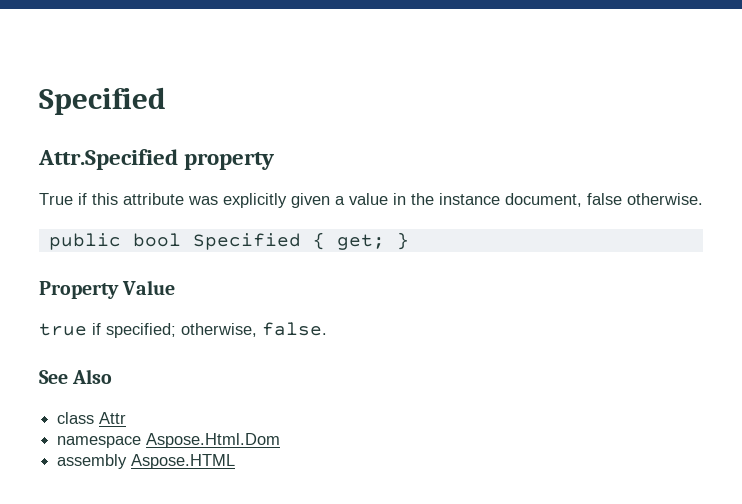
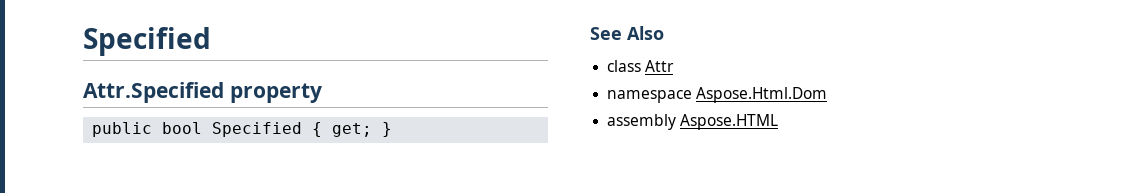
- True if this attribute was explicitly given a value in the instance document, false otherwise.
- Property Value
- true if specified; otherwise, false.

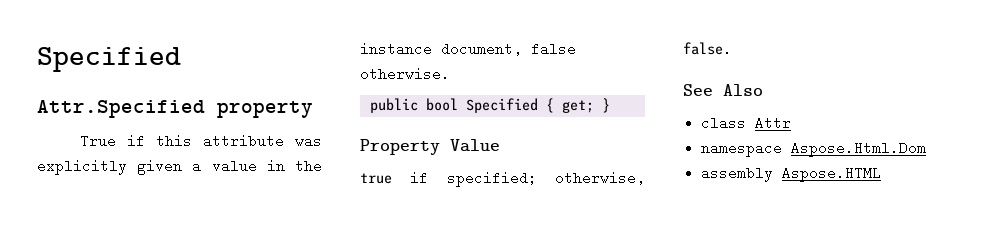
+ True if this attribute was explicitly given a value in the instance document, false otherwise.
+ Property Value
+ true if specified; otherwise, false.

